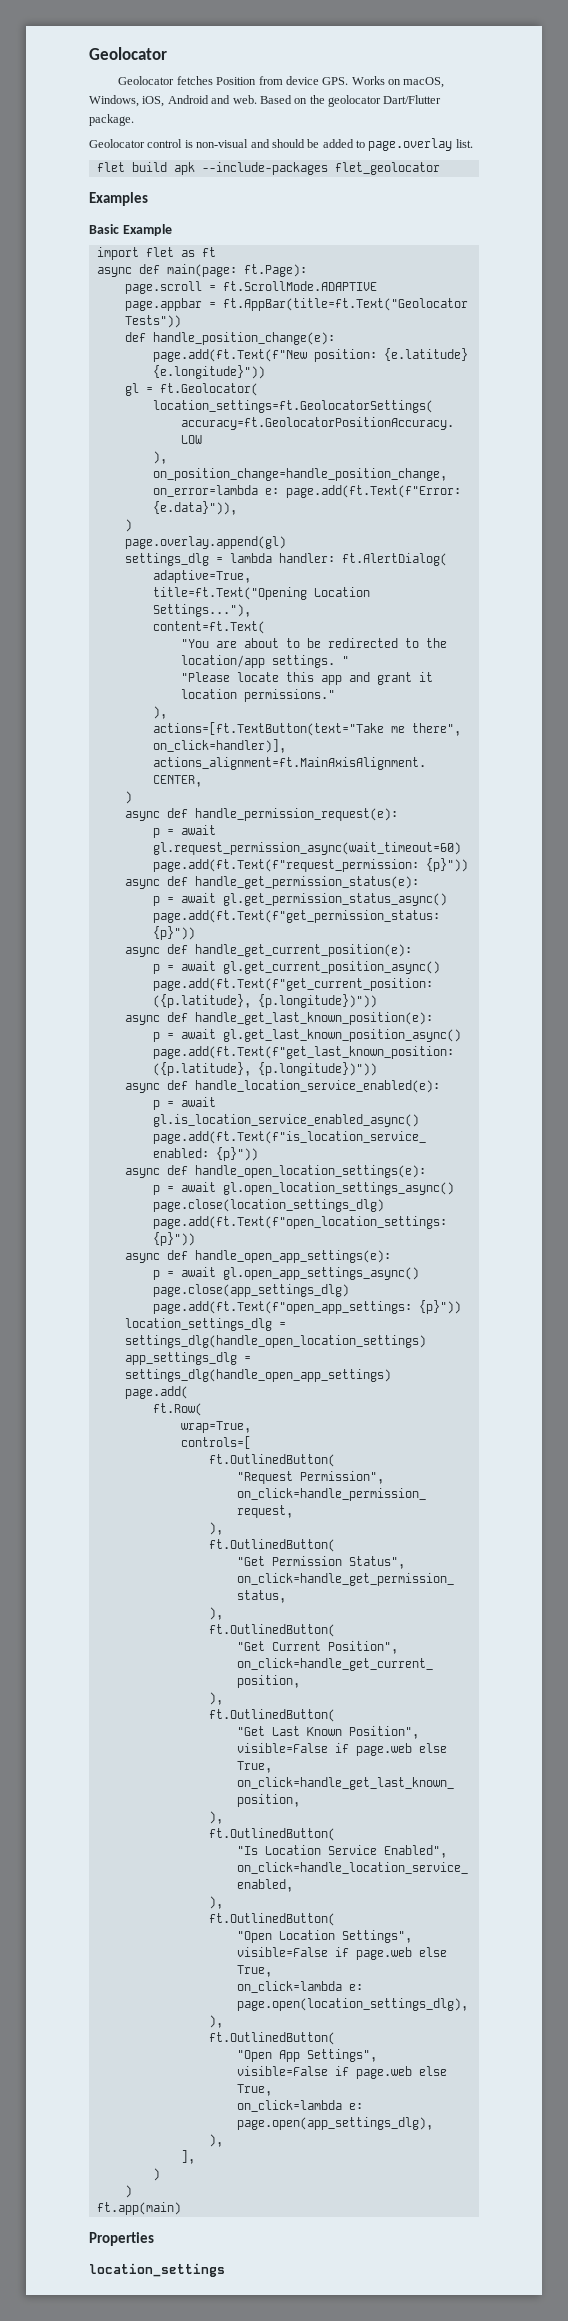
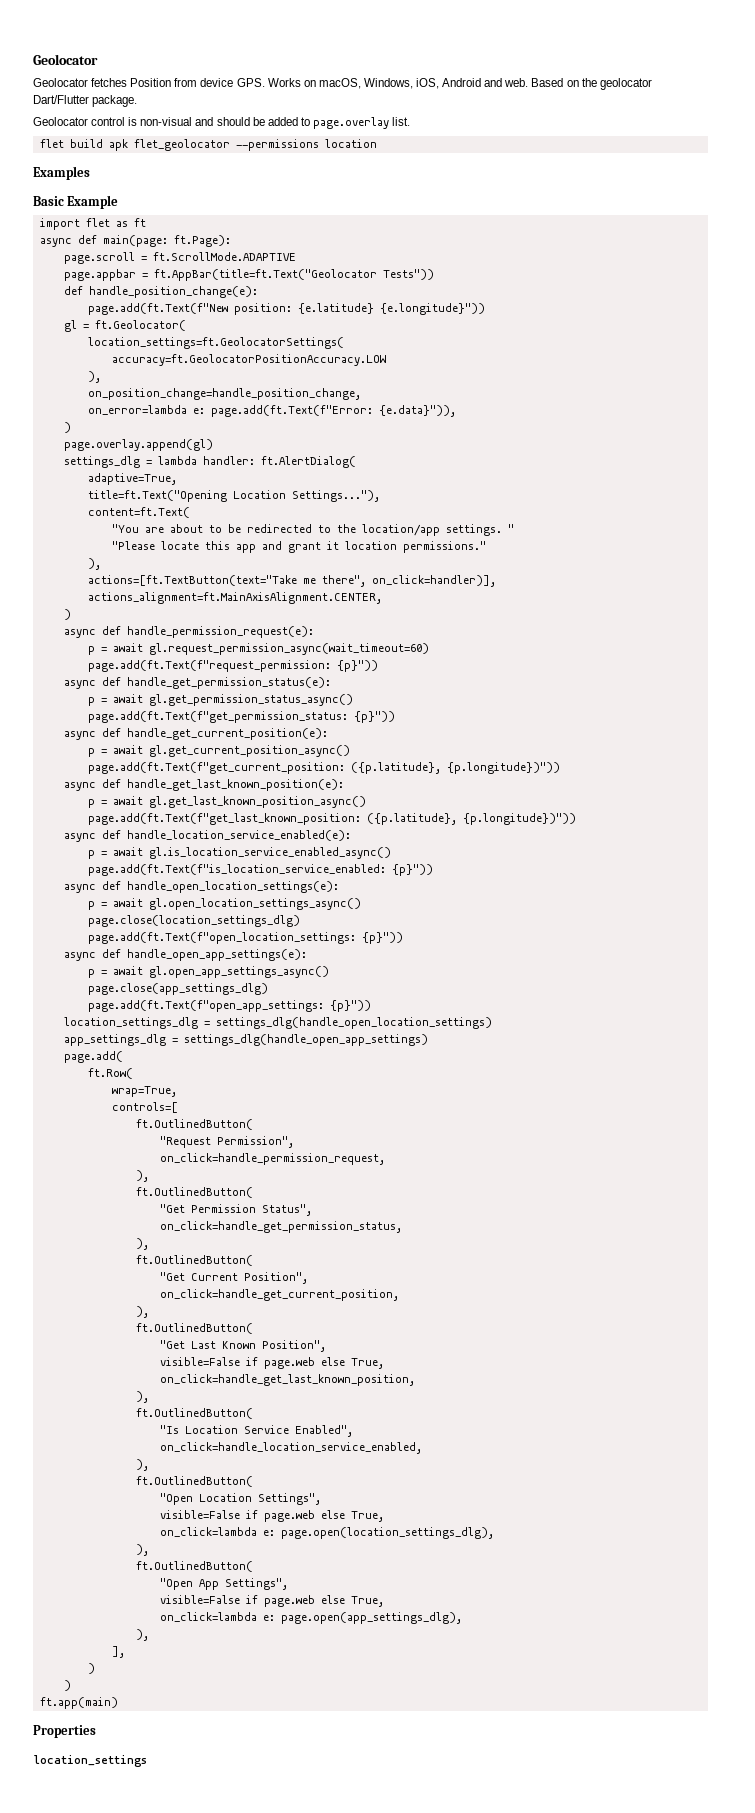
- flet build apk --include-packages flet_geolocator
+ flet build apk flet_geolocator --permissions location

